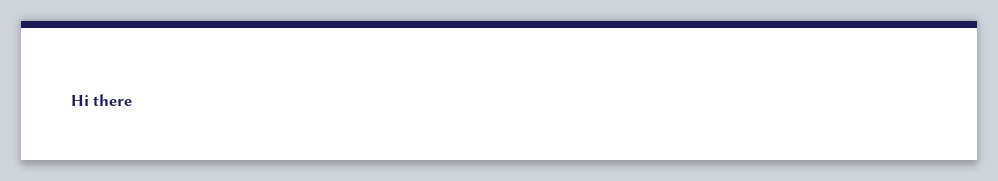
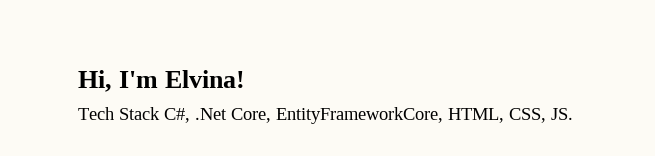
- Hi there
+ Hi, I'm Elvina!
+ Tech Stack C#, .Net Core, EntityFrameworkCore, HTML, CSS, JS.

